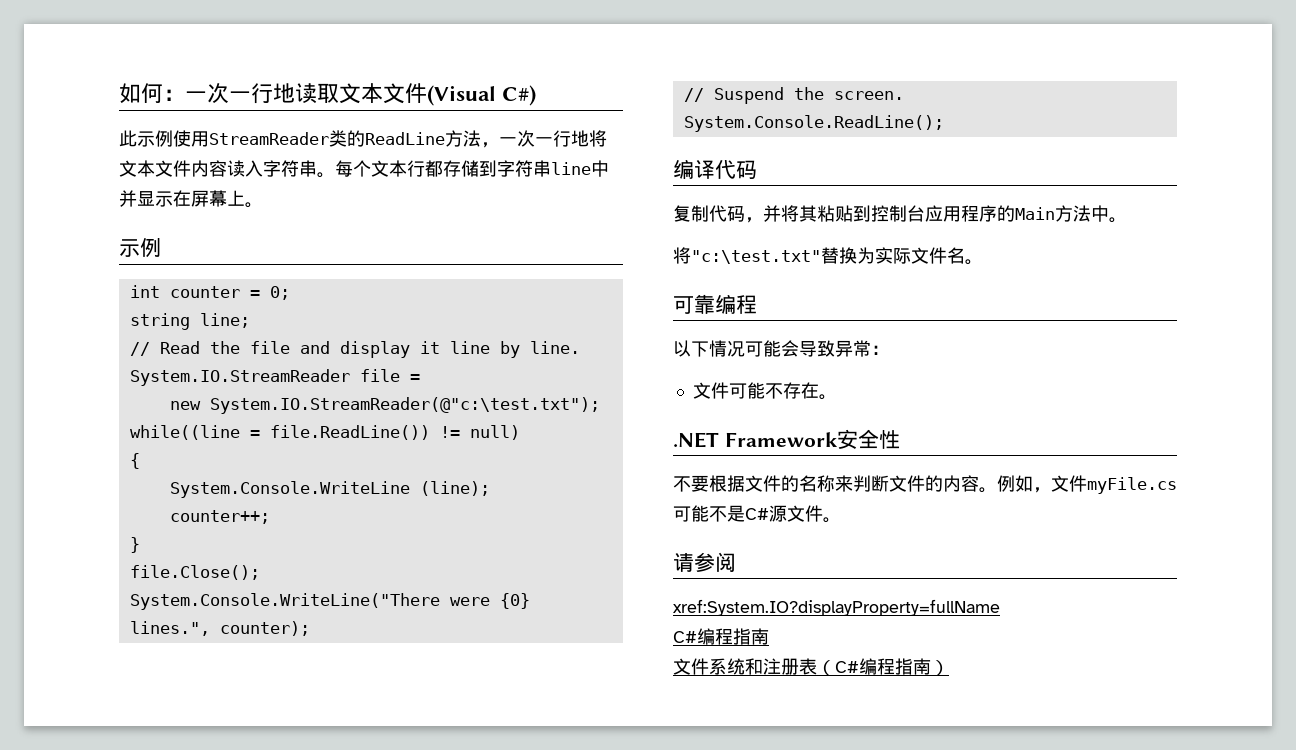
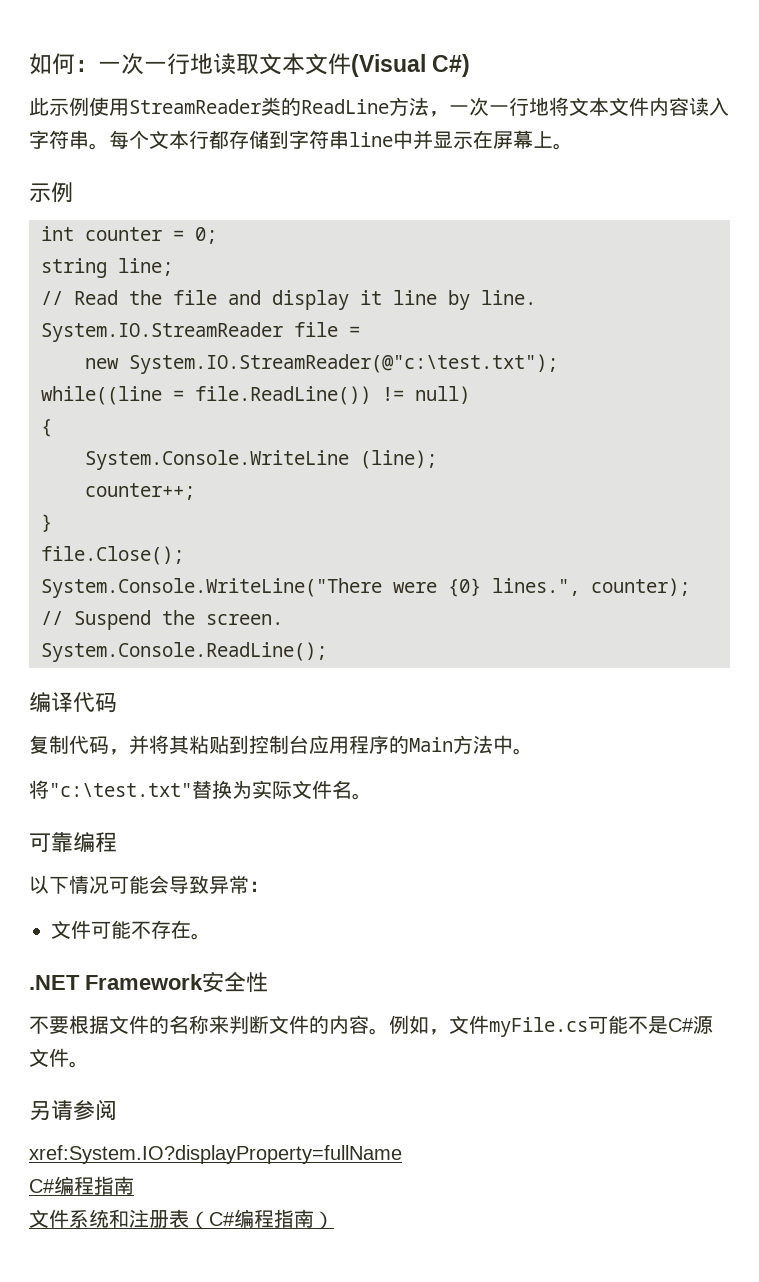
- 请参阅
+ 另请参阅

